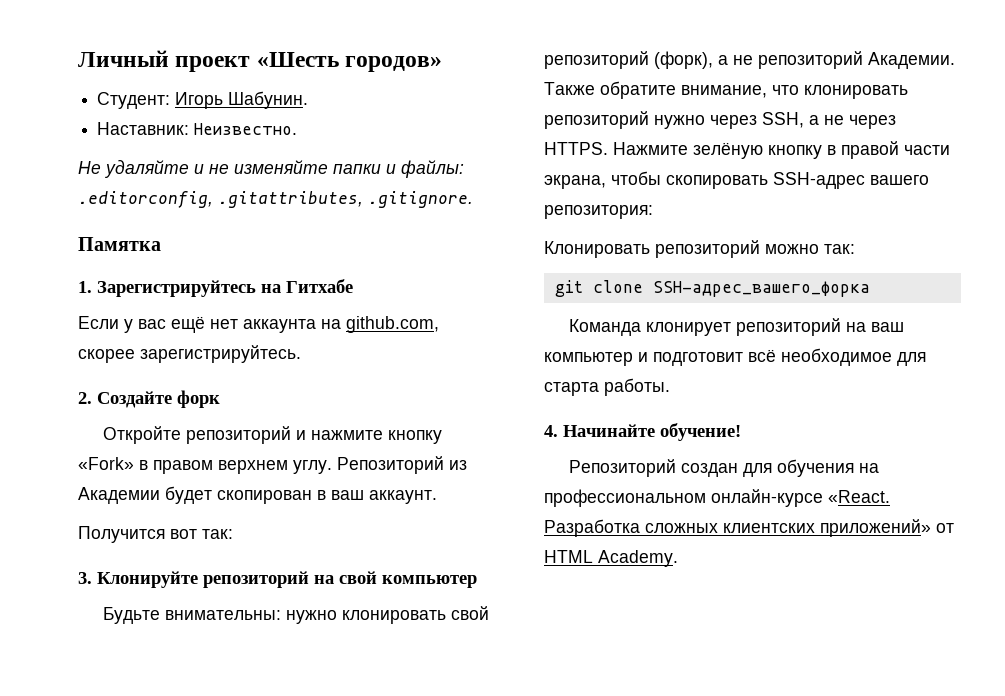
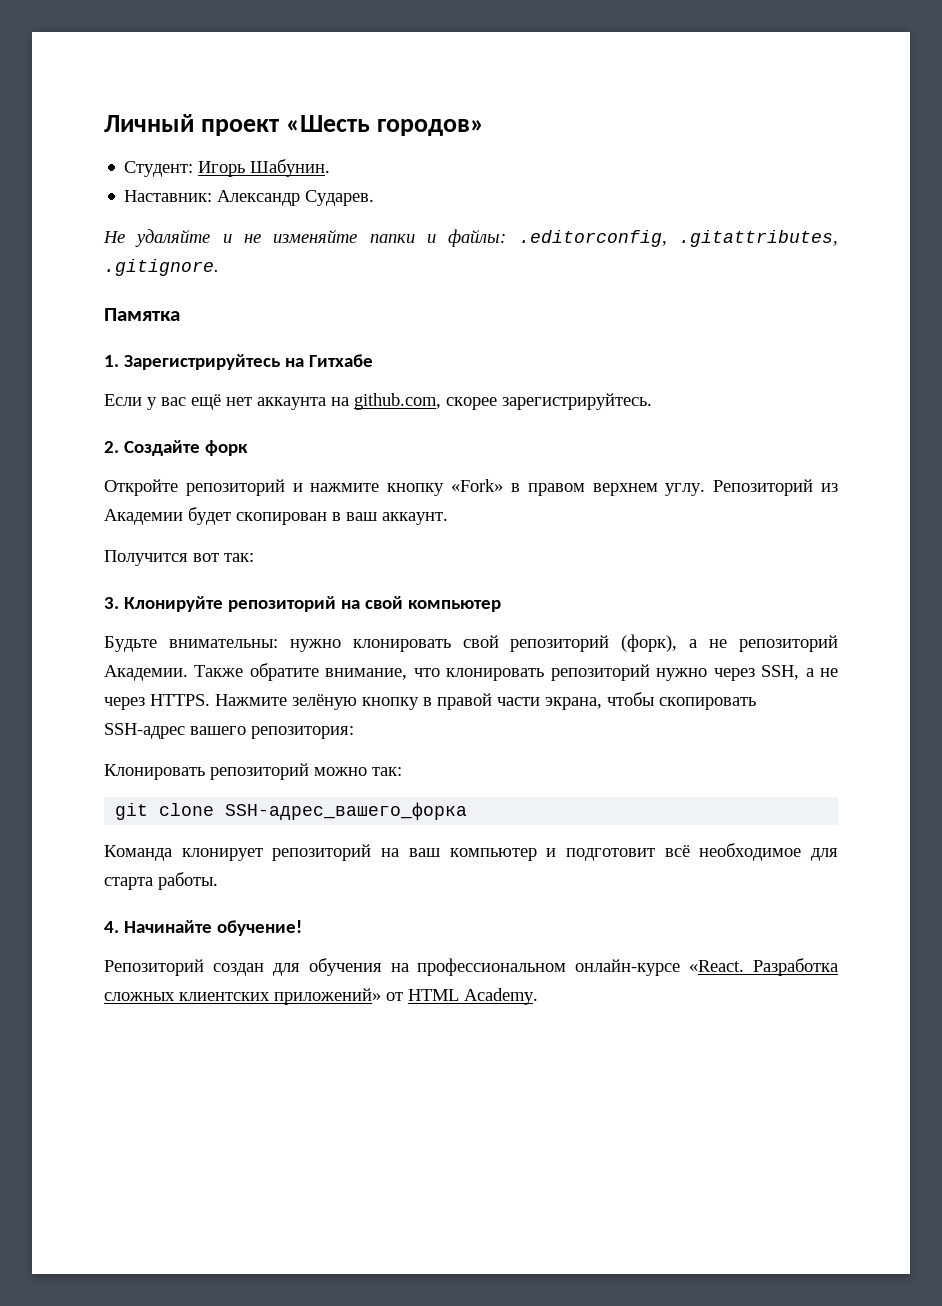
- Наставник: Неизвестно.
+ Наставник: Александр Сударев.

